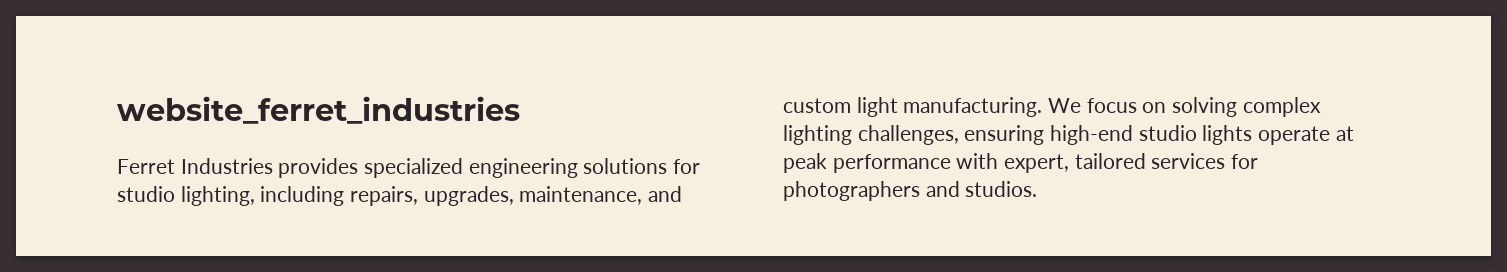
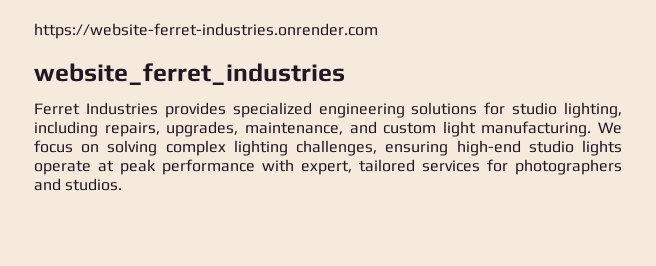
+ https://website-ferret-industries.onrender.com

